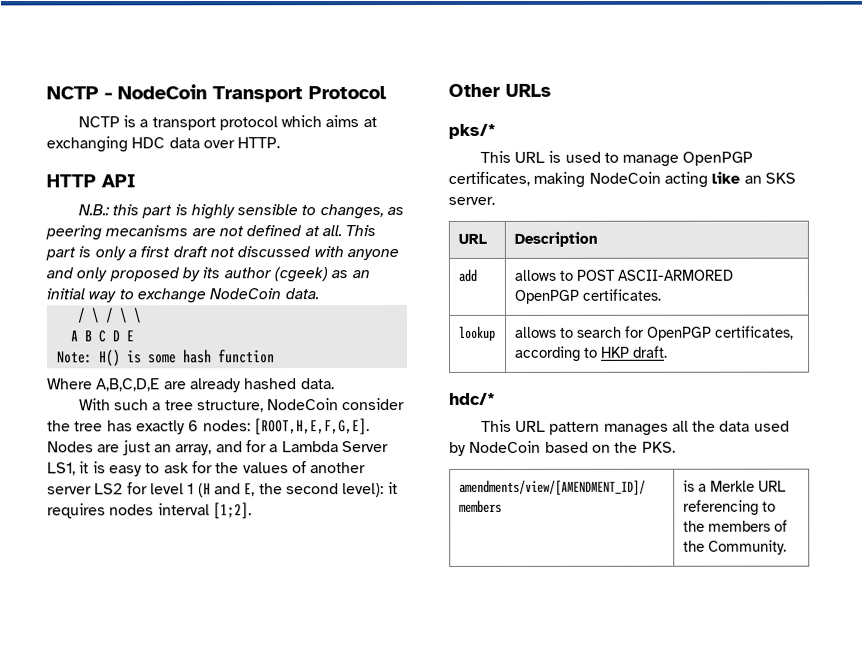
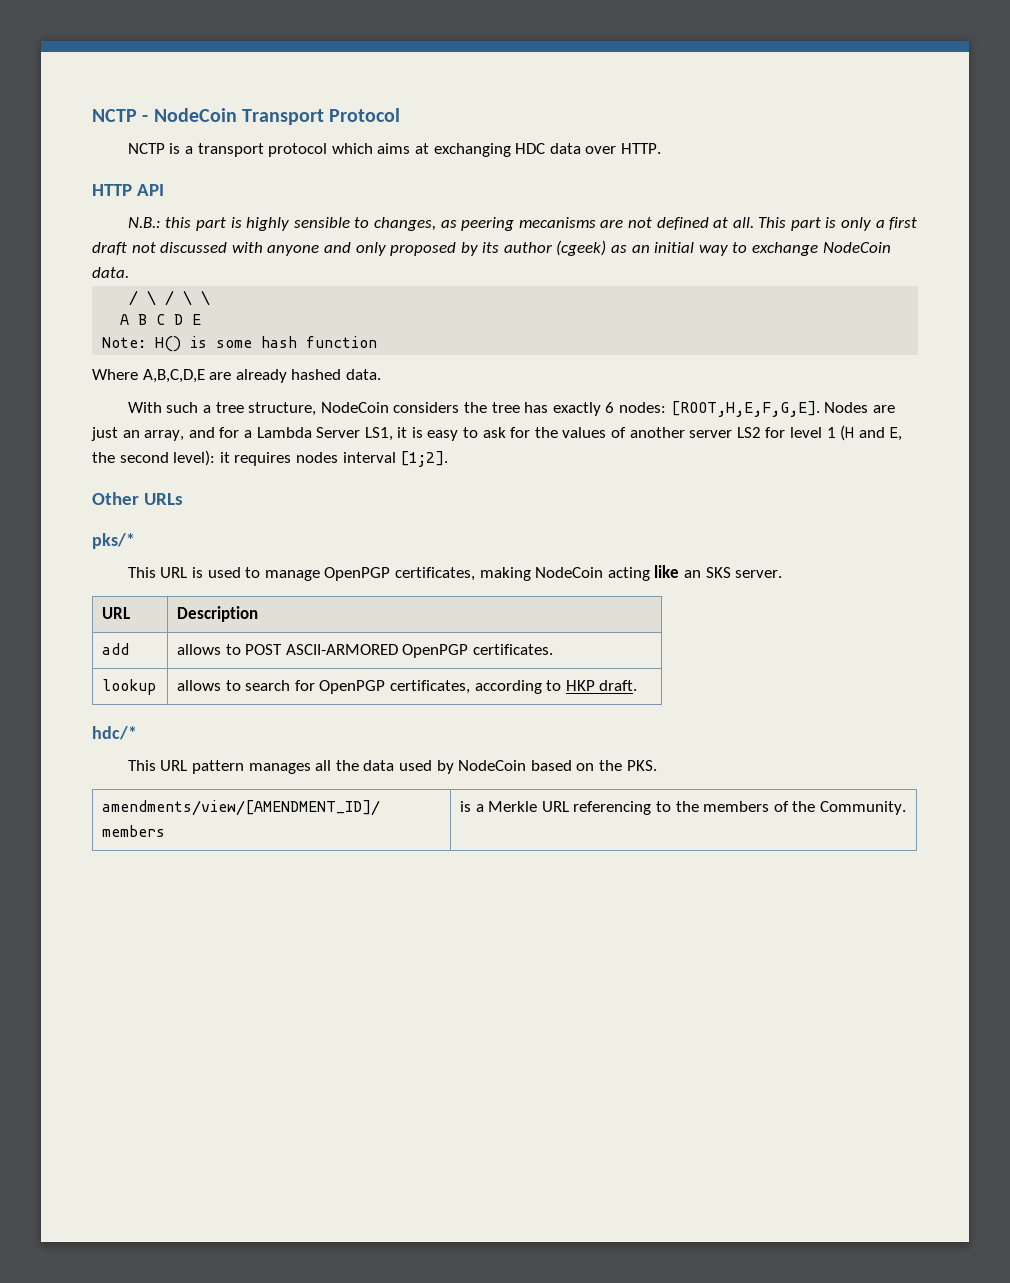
- With such a tree structure, NodeCoin consider the tree has exactly 6 nodes: [ROOT,H,E,F,G,E].
+ With such a tree structure, NodeCoin considers the tree has exactly 6 nodes: [ROOT,H,E,F,G,E].

